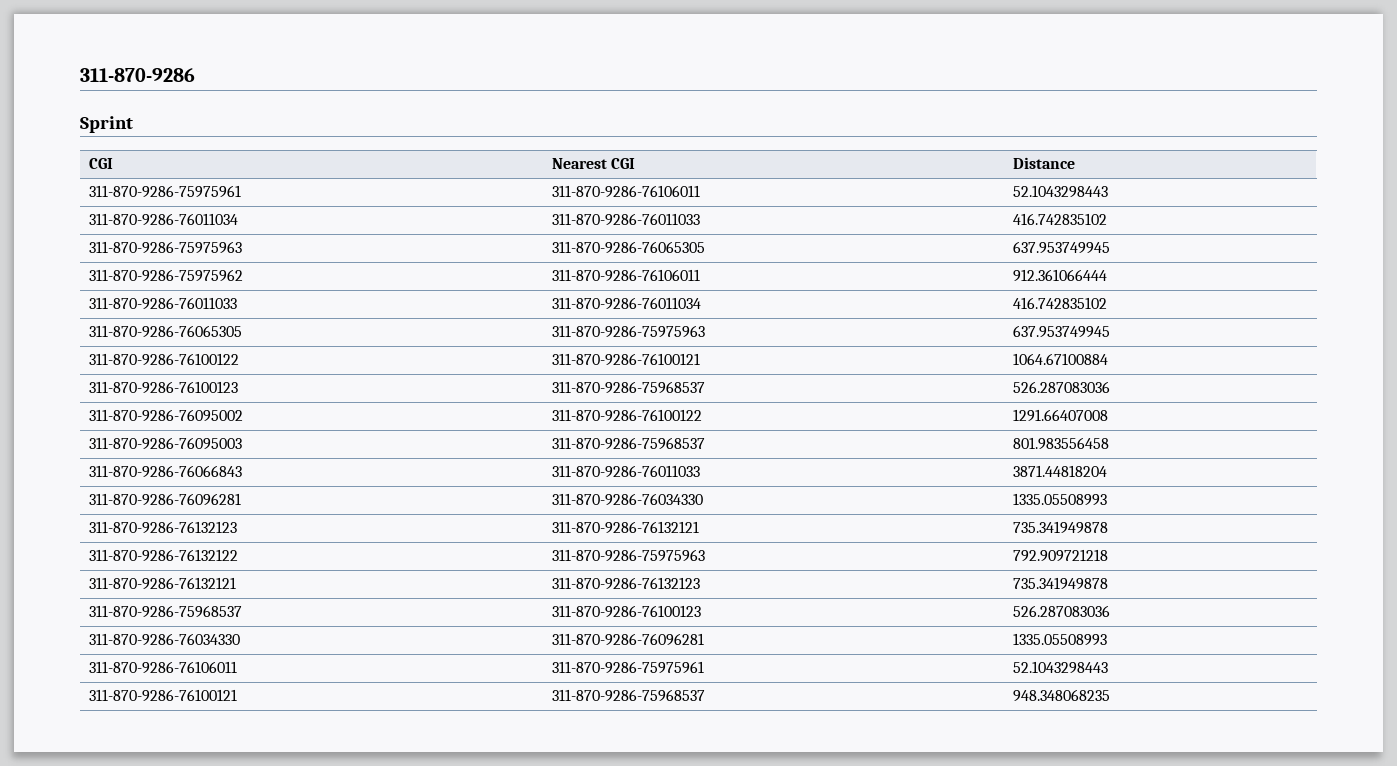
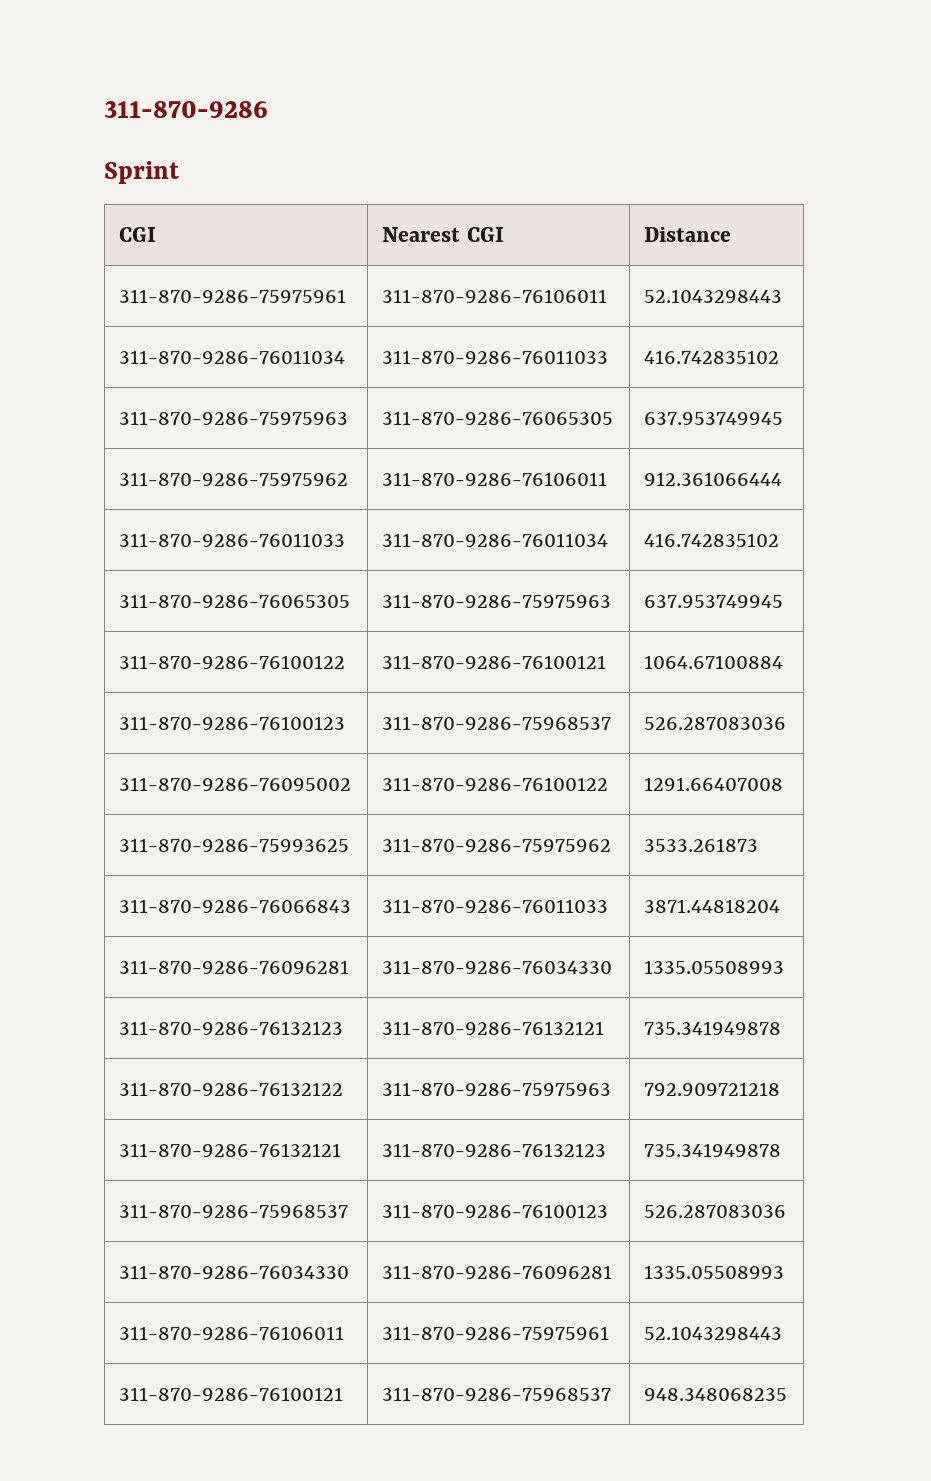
- 311-870-9286-76095003 | 311-870-9286-75968537 | 801.983556458
+ 311-870-9286-75993625 | 311-870-9286-75975962 | 3533.261873

